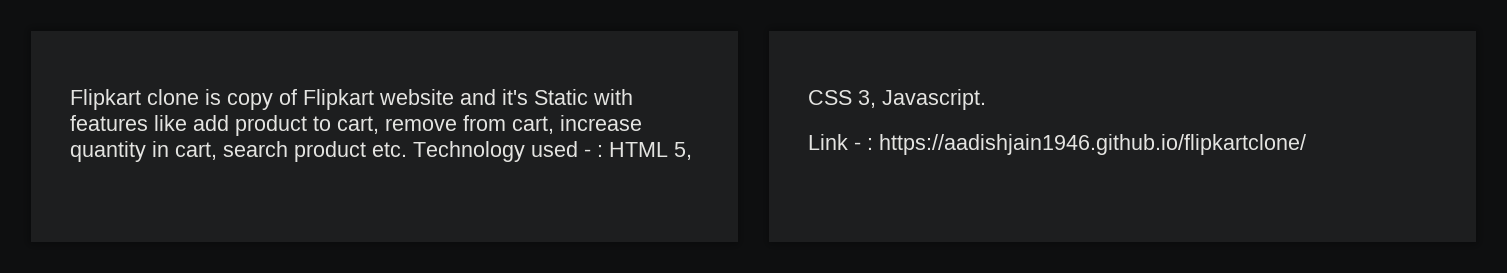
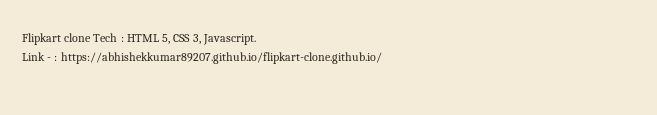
- Flipkart clone is copy of Flipkart website and it's Static with features like add product to cart, remove from cart, increase quantity in cart, search product etc. Technology used - : HTML 5, CSS 3, Javascript.
+ Flipkart clone Tech : HTML 5, CSS 3, Javascript.
- Link - : https://aadishjain1946.github.io/flipkartclone/
+ Link - : https://abhishekkumar89207.github.io/flipkart-clone.github.io/

